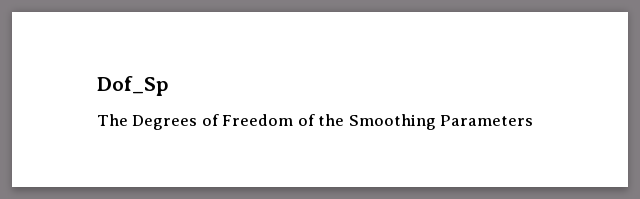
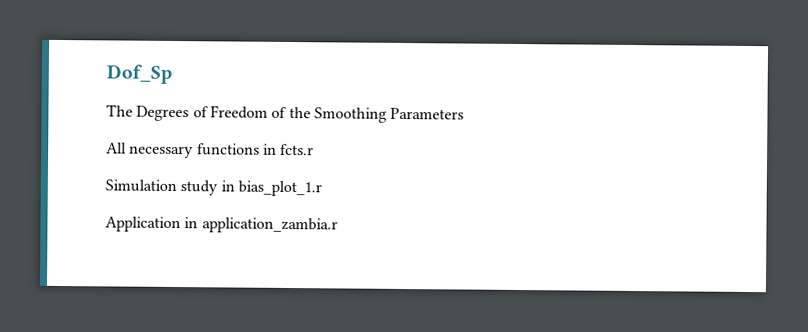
+ All necessary functions in fcts.r
+ Simulation study in bias_plot_1.r
+ Application in application_zambia.r

